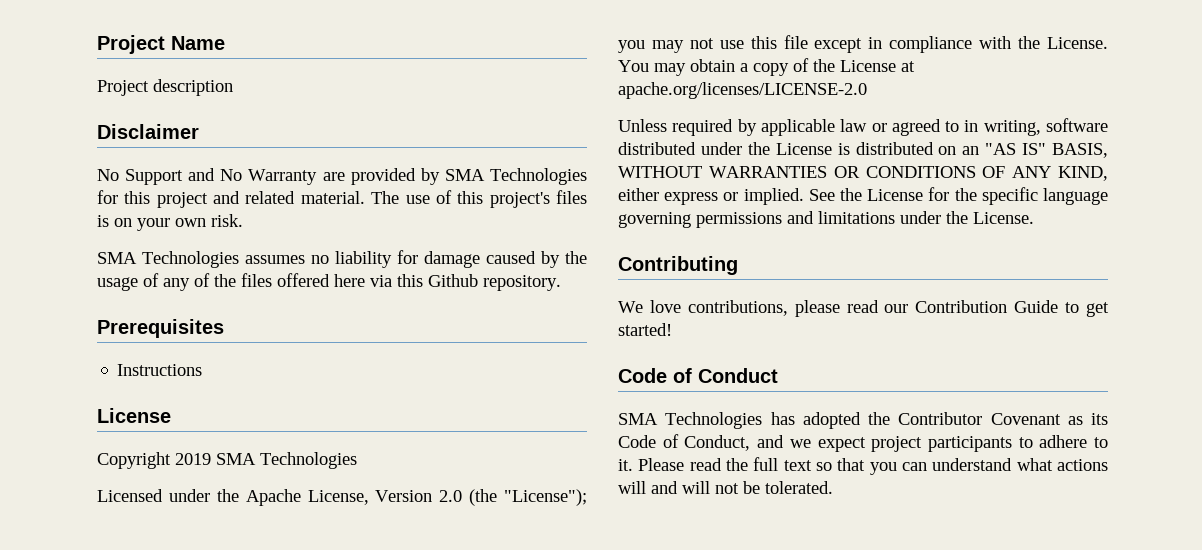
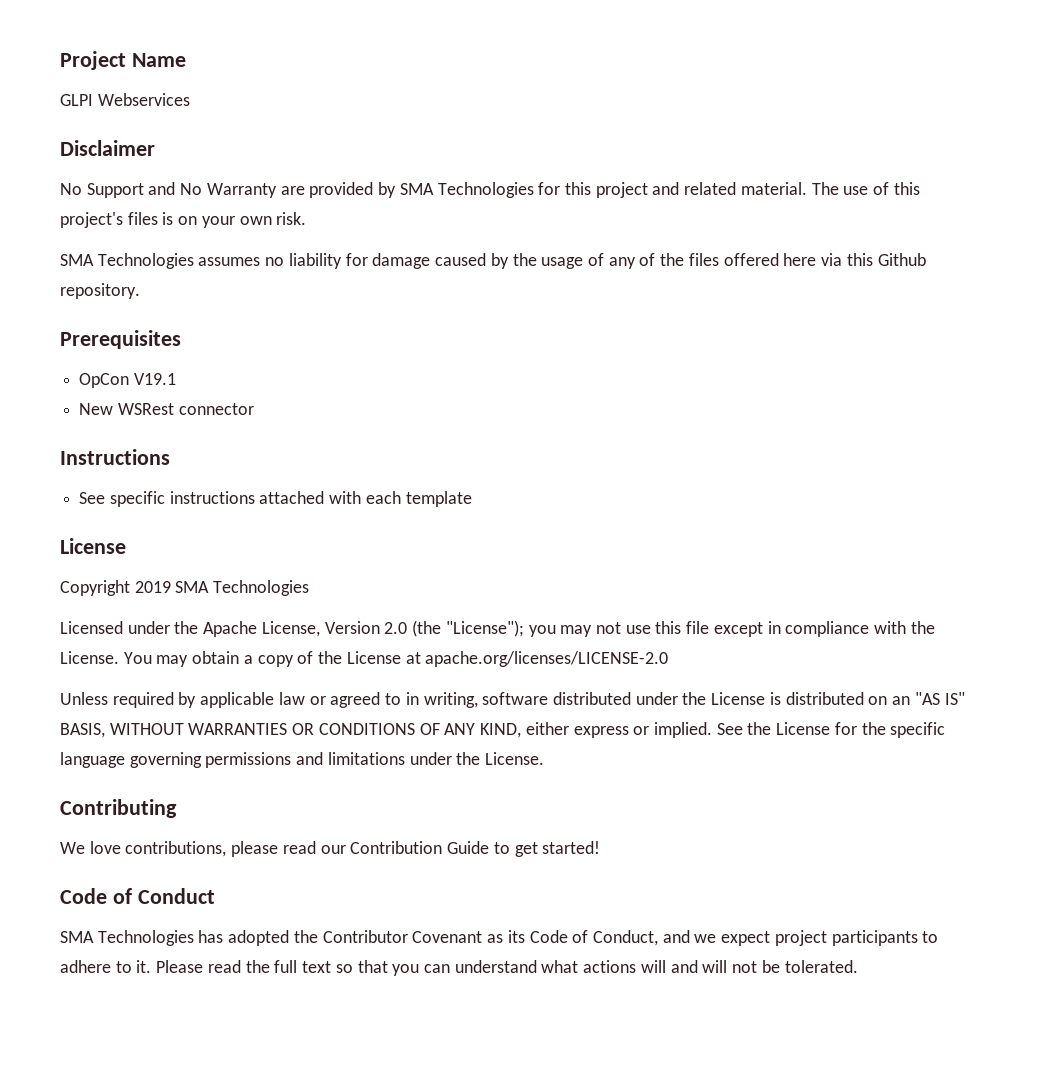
- Project description
+ GLPI Webservices
+ OpCon V19.1
+ New WSRest connector
  Instructions
+ See specific instructions attached with each template

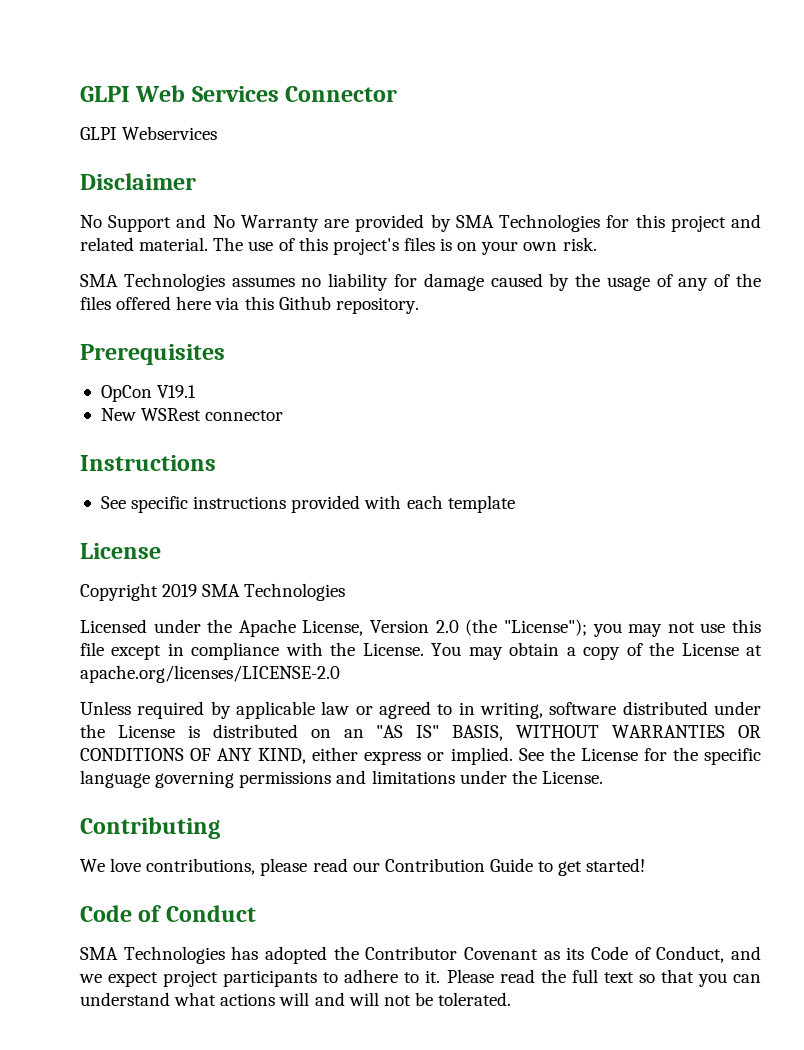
- Project Name
+ GLPI Web Services Connector
- See specific instructions attached with each template
+ See specific instructions provided with each template

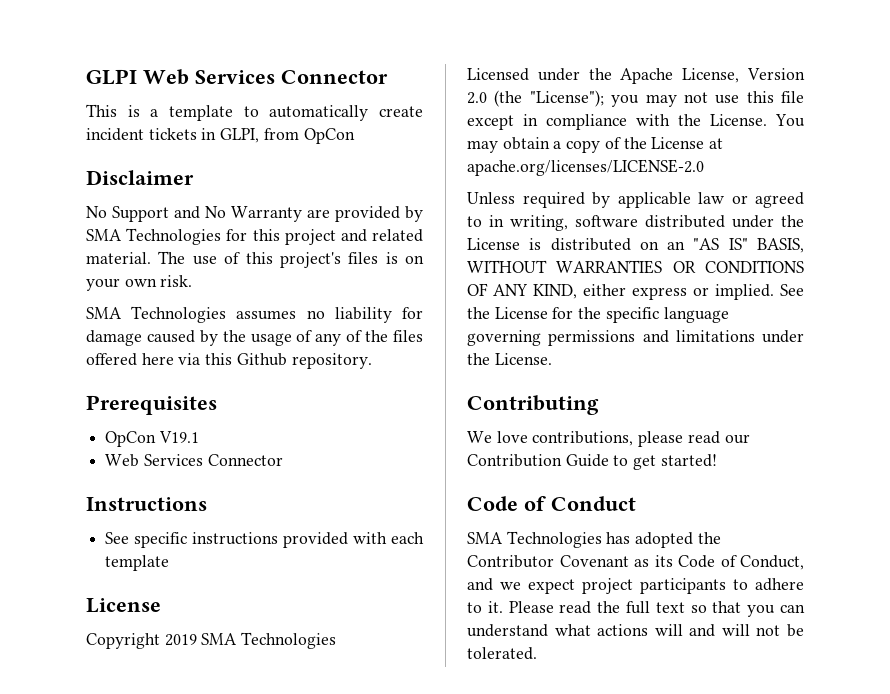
- GLPI Webservices
+ This is a template to automatically create incident tickets in GLPI, from OpCon
  OpCon V19.1
- New WSRest connector
+ Web Services Connector

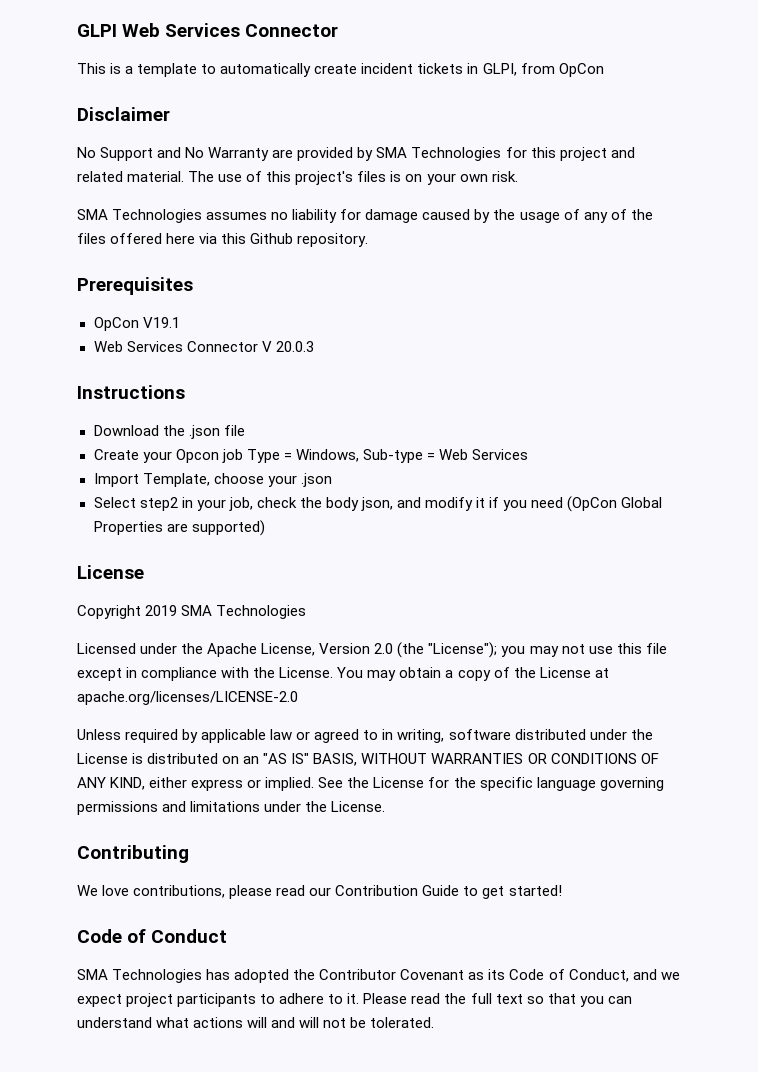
  OpCon V19.1
- Web Services Connector
+ Web Services Connector V 20.0.3
- See specific instructions provided with each template
+ Download the .json file
+ Create your Opcon job Type = Windows, Sub-type = Web Services
+ Import Template, choose your .json
+ Select step2 in your job, check the body json, and modify it if you need (OpCon Global Properties are supported)

